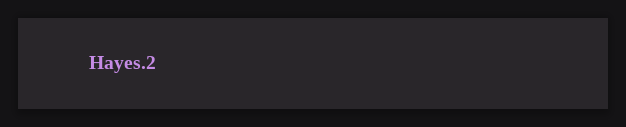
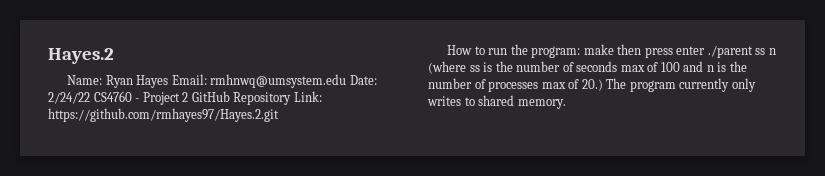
+ Name: Ryan Hayes Email: rmhnwq@umsystem.edu Date: 2/24/22 CS4760 - Project 2 GitHub Repository Link: https://github.com/rmhayes97/Hayes.2.git
+ How to run the program: make then press enter ./parent ss n (where ss is the number of seconds max of 100 and n is the number of processes max of 20.) The program currently only writes to shared memory.

